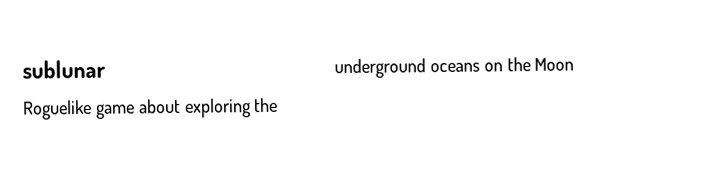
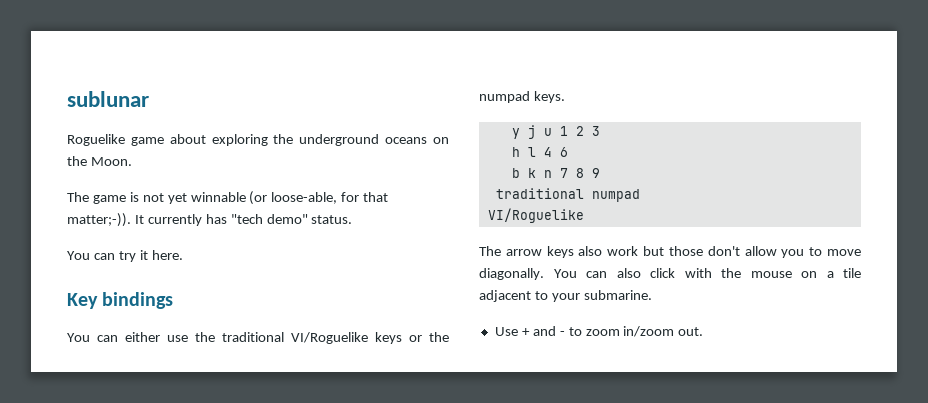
- Roguelike game about exploring the underground oceans on the Moon
+ Roguelike game about exploring the underground oceans on the Moon.
+ The game is not yet winnable (or loose-able, for that matter;-)). It currently has "tech demo" status.
+ You can try it here.
+ Key bindings
+ You can either use the traditional VI/Roguelike keys or the numpad keys.
+ y j u 1 2 3
+ h l 4 6
+ b k n 7 8 9
+ traditional numpad
+ VI/Roguelike
+ The arrow keys also work but those don't allow you to move diagonally. You can also click with the mouse on a tile adjacent to your submarine.
+ Use + and - to zoom in/zoom out.

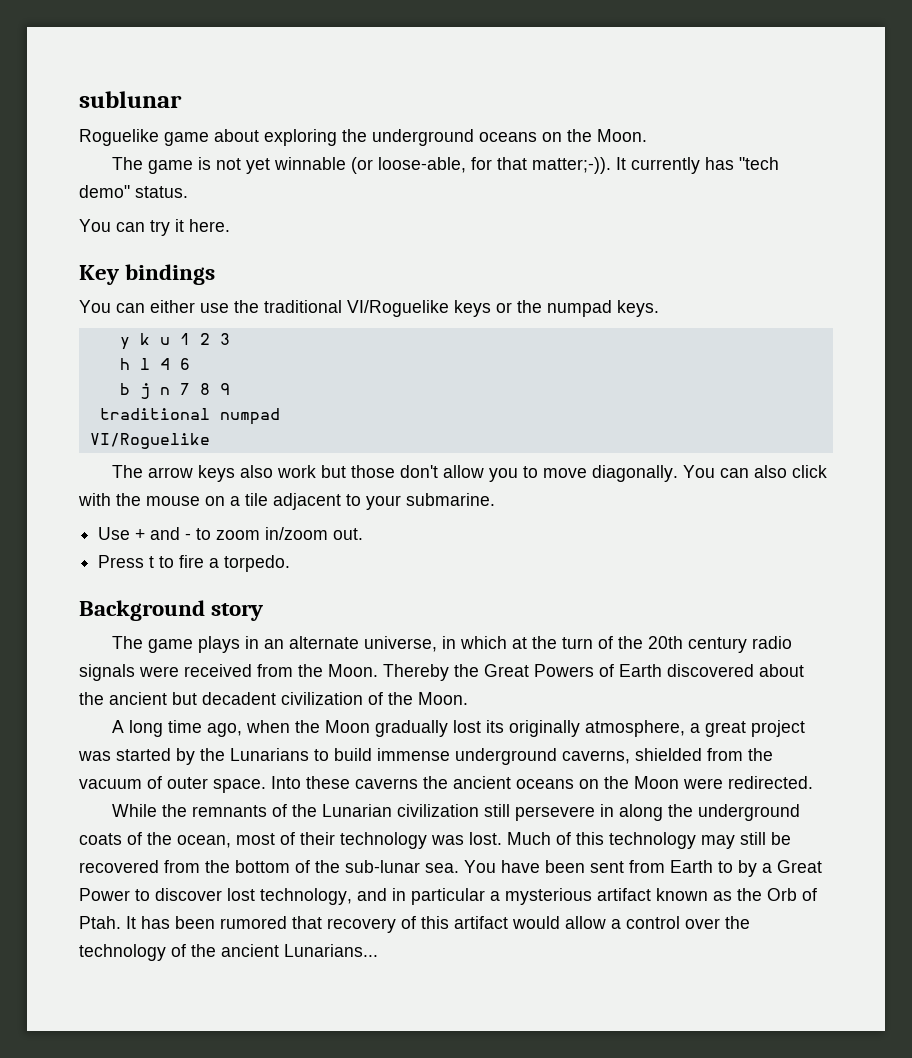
- y j u 1 2 3
+ y k u 1 2 3
- b k n 7 8 9
+ b j n 7 8 9
+ Press t to fire a torpedo.
+ Background story
+ The game plays in an alternate universe, in which at the turn of the 20th century radio signals were received from the Moon. Thereby the Great Powers of Earth discovered about the ancient but decadent civilization of the Moon.
+ A long time ago, when the Moon gradually lost its originally atmosphere, a great project was started by the Lunarians to build immense underground caverns, shielded from the vacuum of outer space. Into these caverns the ancient oceans on the Moon were redirected.
+ While the remnants of the Lunarian civilization still persevere in along the underground coats of the ocean, most of their technology was lost. Much of this technology may still be recovered from the bottom of the sub-lunar sea. You have been sent from Earth to by a Great Power to discover lost technology, and in particular a mysterious artifact known as the Orb of Ptah. It has been rumored that recovery of this artifact would allow a control over the technology of the ancient Lunarians...

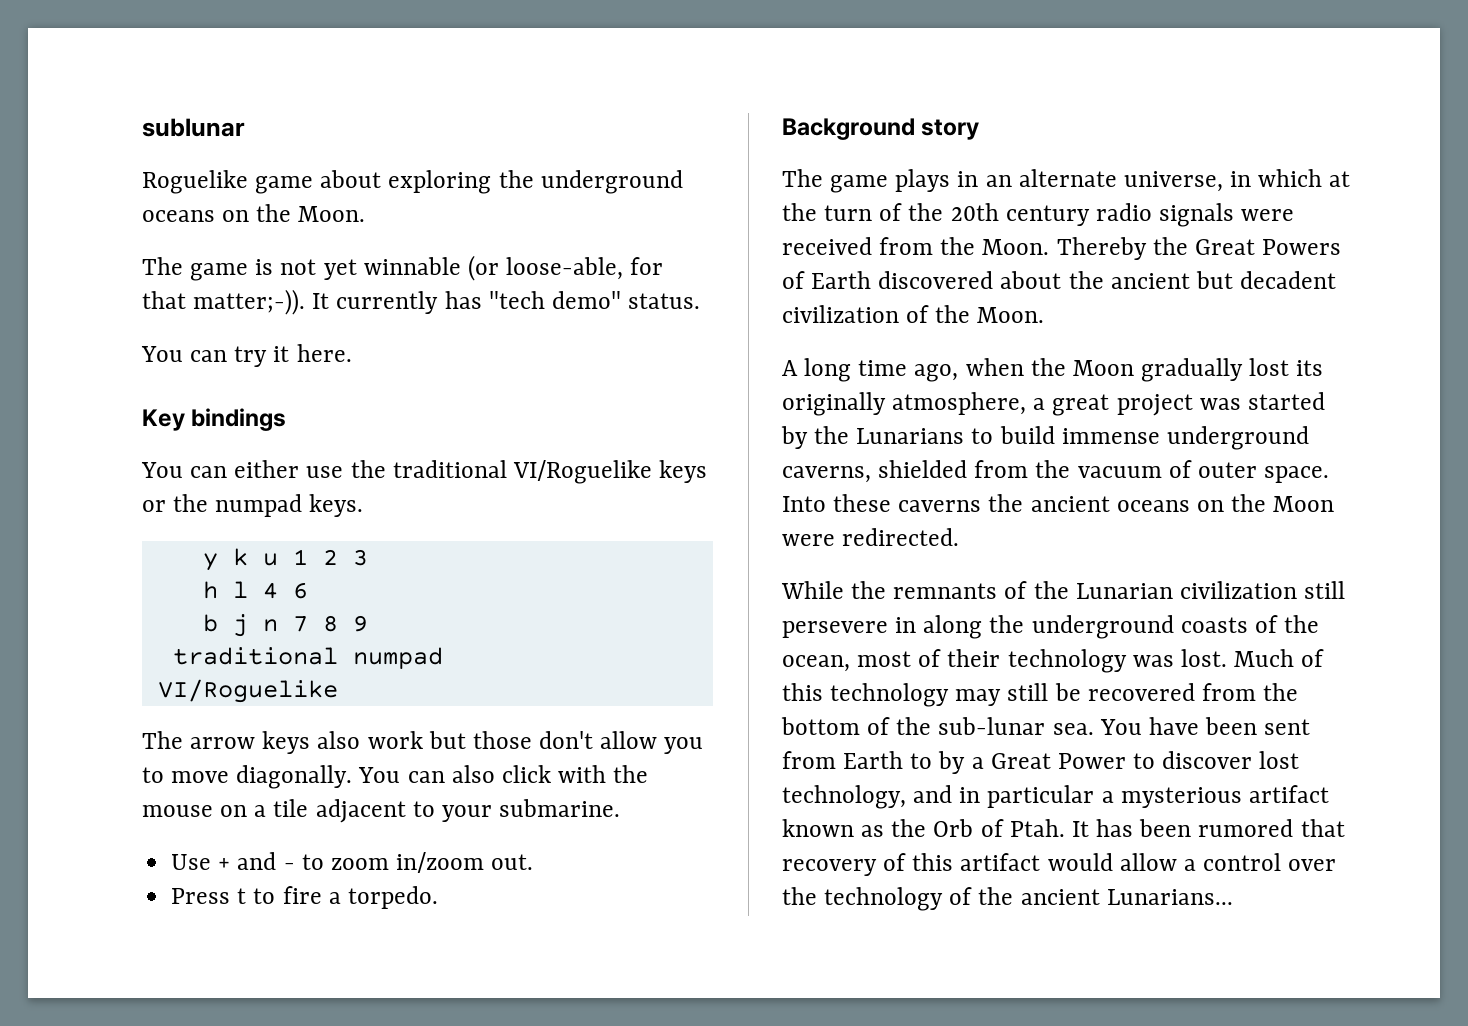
- While the remnants of the Lunarian civilization still persevere in along the underground coats of the ocean, most of their technology was lost.
+ While the remnants of the Lunarian civilization still persevere in along the underground coasts of the ocean, most of their technology was lost.

